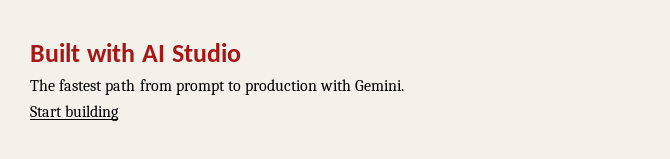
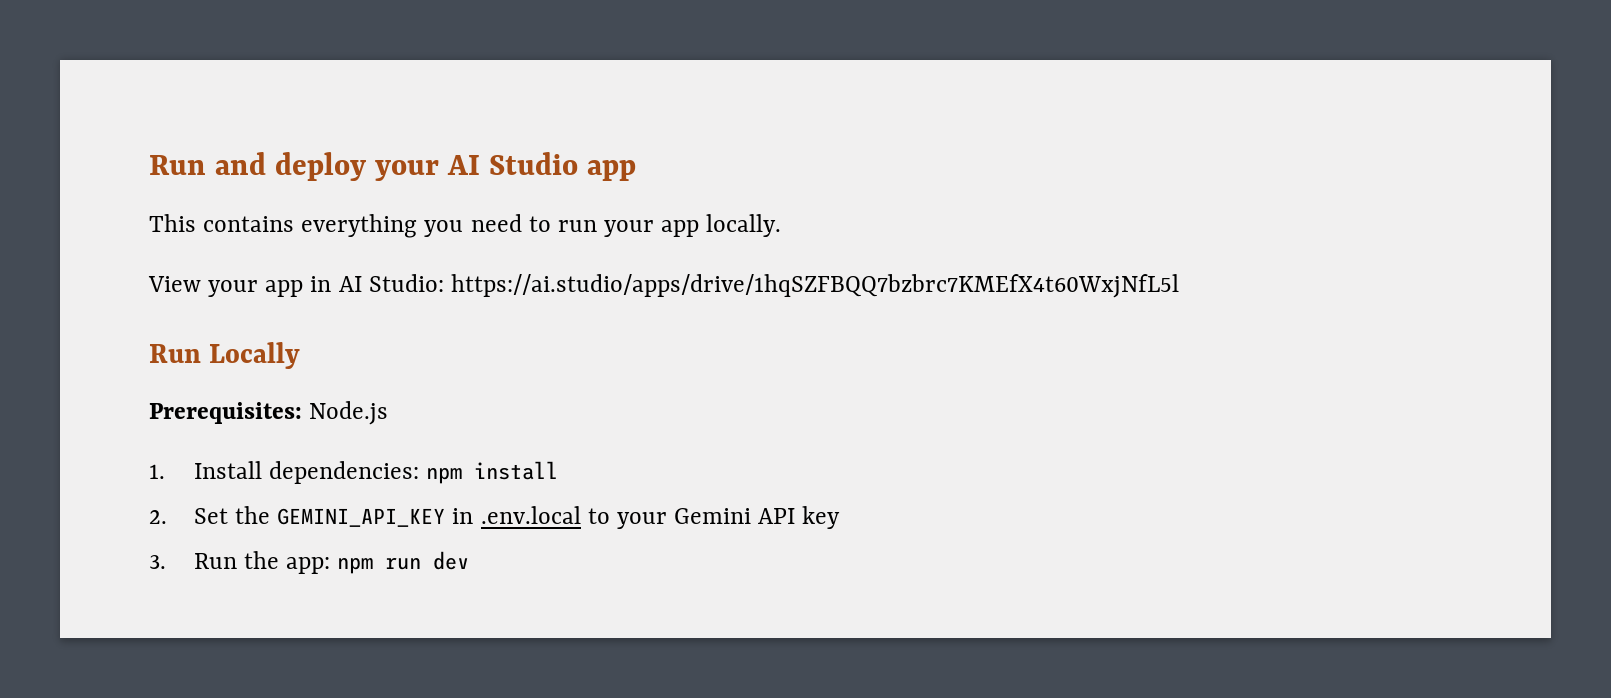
- Built with AI Studio
- The fastest path from prompt to production with Gemini.
- Start building
+ Run and deploy your AI Studio app
+ This contains everything you need to run your app locally.
+ View your app in AI Studio: https://ai.studio/apps/drive/1hqSZFBQQ7bzbrc7KMEfX4t60WxjNfL5l
+ Run Locally
+ Prerequisites: Node.js
+ 1. Install dependencies: npm install
+ 2. Set the GEMINI_API_KEY in .env.local to your Gemini API key
+ 3. Run the app: npm run dev

